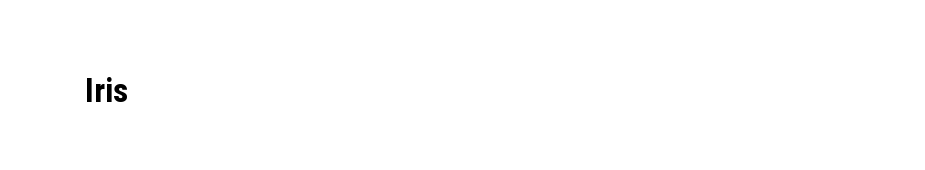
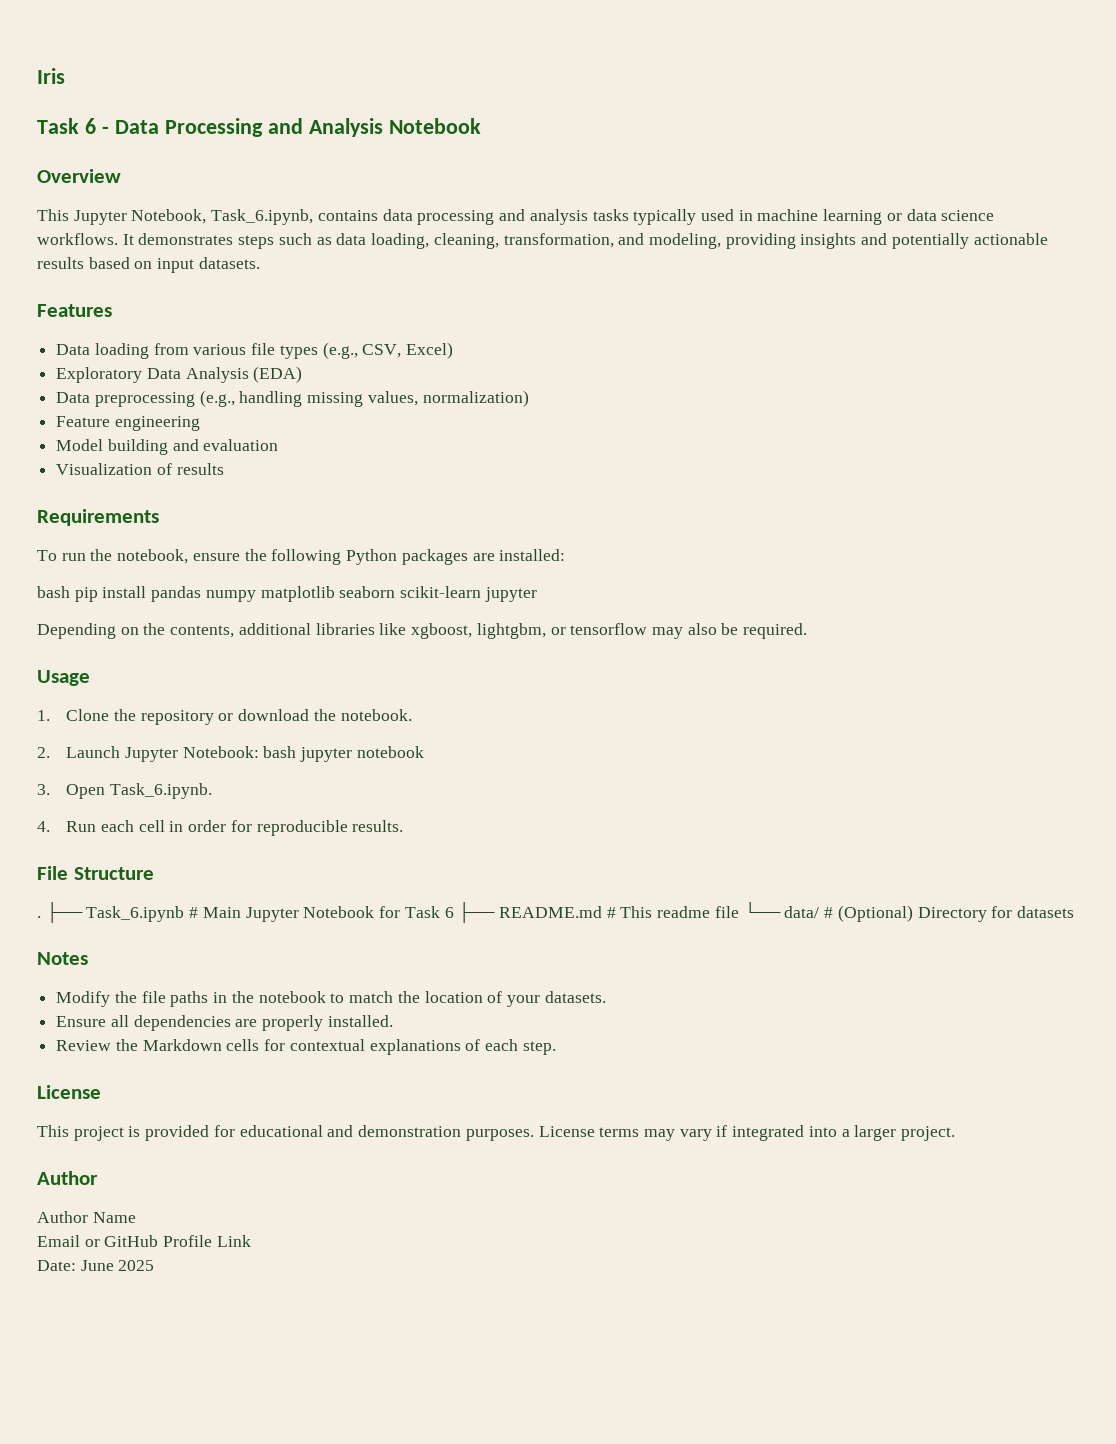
+ Task 6 - Data Processing and Analysis Notebook
+ Overview
+ This Jupyter Notebook, Task_6.ipynb, contains data processing and analysis tasks typically used in machine learning or data science workflows. It demonstrates steps such as data loading, cleaning, transformation, and modeling, providing insights and potentially actionable results based on input datasets.
+ Features
+ Data loading from various file types (e.g., CSV, Excel)
+ Exploratory Data Analysis (EDA)
+ Data preprocessing (e.g., handling missing values, normalization)
+ Feature engineering
+ Model building and evaluation
+ Visualization of results
+ Requirements
+ To run the notebook, ensure the following Python packages are installed:
+ bash pip install pandas numpy matplotlib seaborn scikit-learn jupyter
+ Depending on the contents, additional libraries like xgboost, lightgbm, or tensorflow may also be required.
+ Usage
+ 1. Clone the repository or download the notebook.
+ 2. Launch Jupyter Notebook: bash jupyter notebook
+ 3. Open Task_6.ipynb.
+ 4. Run each cell in order for reproducible results.
+ File Structure
+ . ├── Task_6.ipynb # Main Jupyter Notebook for Task 6 ├── README.md # This readme file └── data/ # (Optional) Directory for datasets
+ Notes
+ Modify the file paths in the notebook to match the location of your datasets.
+ Ensure all dependencies are properly installed.
+ Review the Markdown cells for contextual explanations of each step.
+ License
+ This project is provided for educational and demonstration purposes. License terms may vary if integrated into a larger project.
+ Author
+ Author Name
+ Email or GitHub Profile Link
+ Date: June 2025

